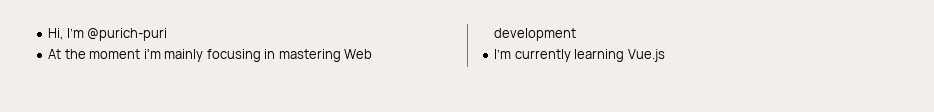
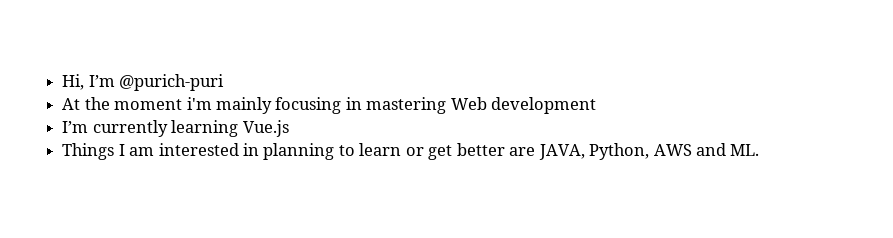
+ Things I am interested in planning to learn or get better are JAVA, Python, AWS and ML.

